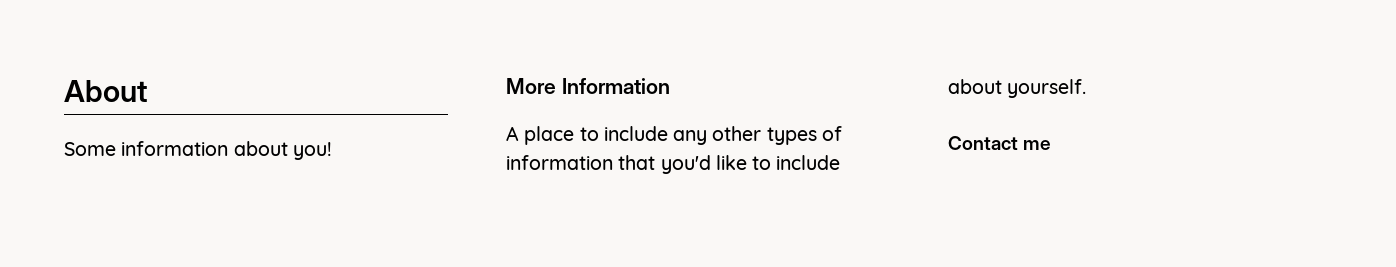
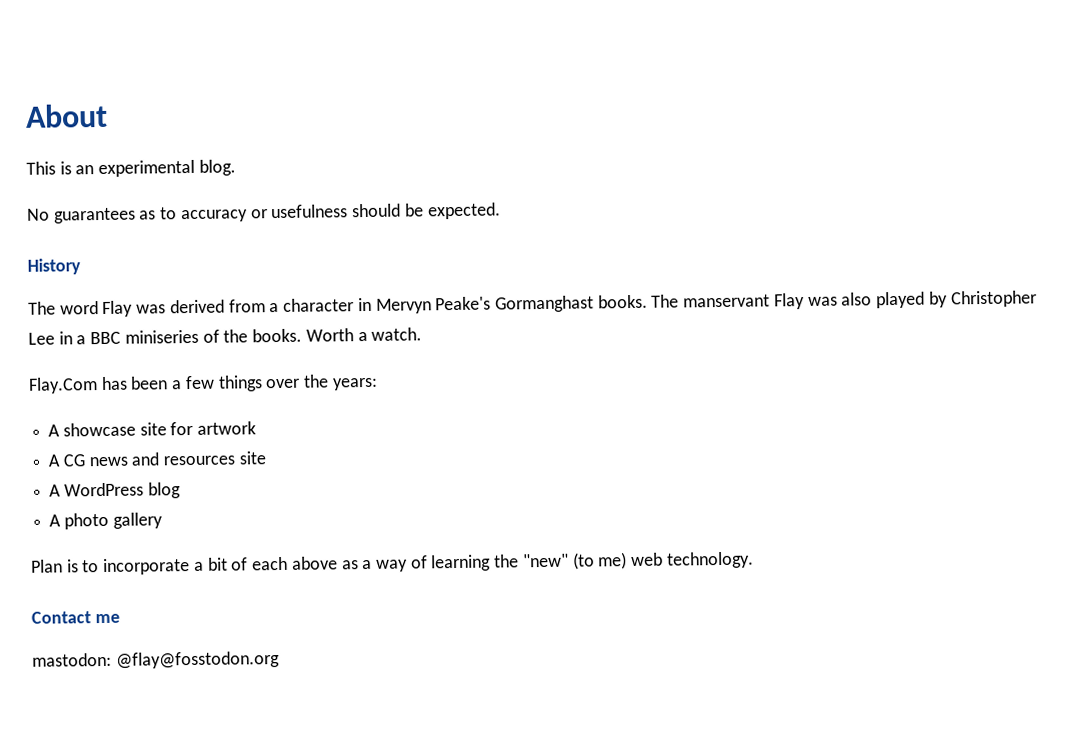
- Some information about you!
- More Information
- A place to include any other types of information that you'd like to include about yourself.
+ This is an experimental blog.
+ No guarantees as to accuracy or usefulness should be expected.
+ History
+ The word Flay was derived from a character in Mervyn Peake's Gormanghast books. The manservant Flay was also played by Christopher Lee in a BBC miniseries of the books. Worth a watch.
+ Flay.Com has been a few things over the years:
+ A showcase site for artwork
+ A CG news and resources site
+ A WordPress blog
+ A photo gallery
+ Plan is to incorporate a bit of each above as a way of learning the "new" (to me) web technology.
+ mastodon: @flay@fosstodon.org

